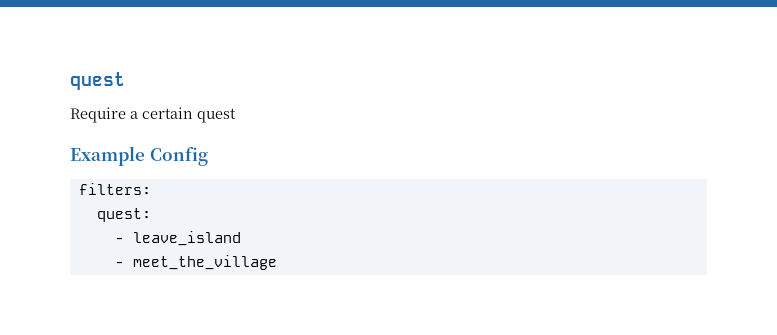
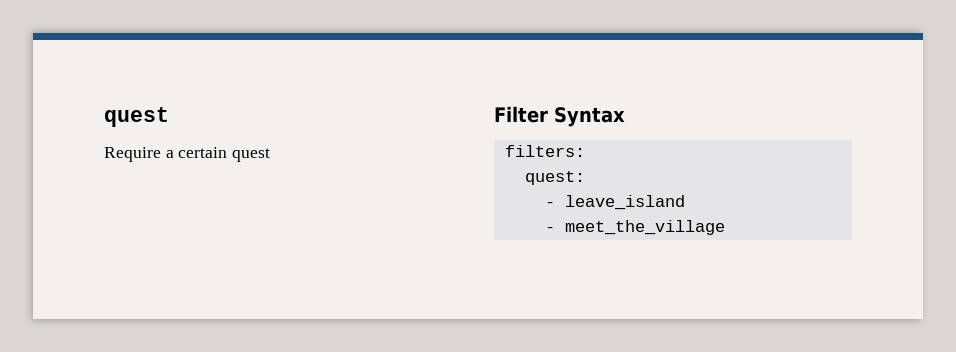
- Example Config
+ Filter Syntax

